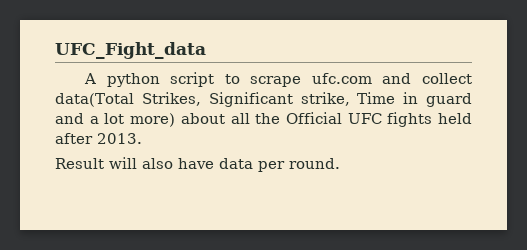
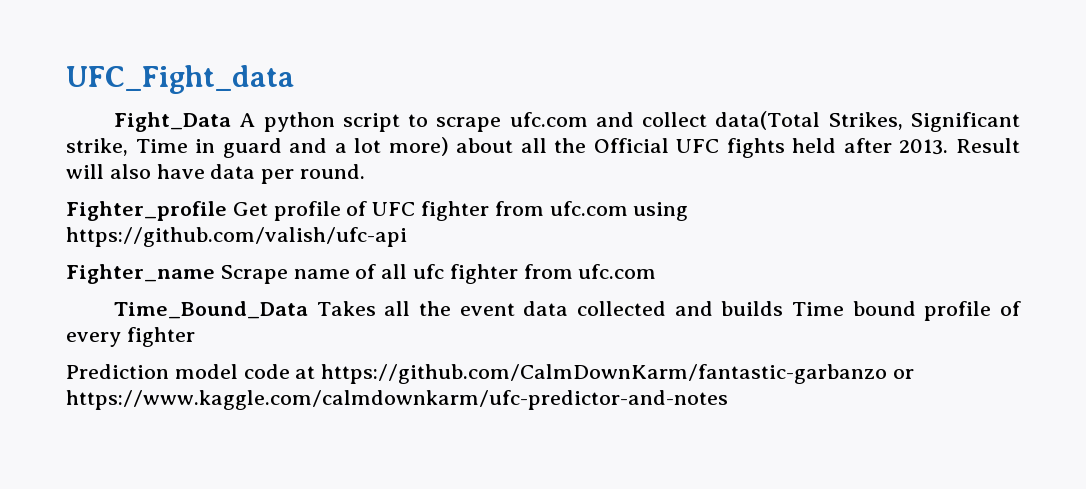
- A python script to scrape ufc.com and collect data(Total Strikes, Significant strike, Time in guard and a lot more) about all the Official UFC fights held after 2013.
- Result will also have data per round.
+ Fight_Data A python script to scrape ufc.com and collect data(Total Strikes, Significant strike, Time in guard and a lot more) about all the Official UFC fights held after 2013. Result will also have data per round.
+ Fighter_profile Get profile of UFC fighter from ufc.com using https://github.com/valish/ufc-api
+ Fighter_name Scrape name of all ufc fighter from ufc.com
+ Time_Bound_Data Takes all the event data collected and builds Time bound profile of every fighter
+ Prediction model code at https://github.com/CalmDownKarm/fantastic-garbanzo or https://www.kaggle.com/calmdownkarm/ufc-predictor-and-notes

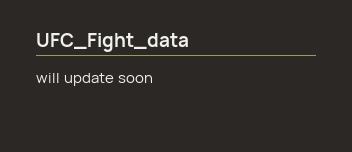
- Fight_Data A python script to scrape ufc.com and collect data(Total Strikes, Significant strike, Time in guard and a lot more) about all the Official UFC fights held after 2013. Result will also have data per round.
- Fighter_profile Get profile of UFC fighter from ufc.com using https://github.com/valish/ufc-api
- Fighter_name Scrape name of all ufc fighter from ufc.com
- Time_Bound_Data Takes all the event data collected and builds Time bound profile of every fighter
- Prediction model code at https://github.com/CalmDownKarm/fantastic-garbanzo or https://www.kaggle.com/calmdownkarm/ufc-predictor-and-notes
+ will update soon

